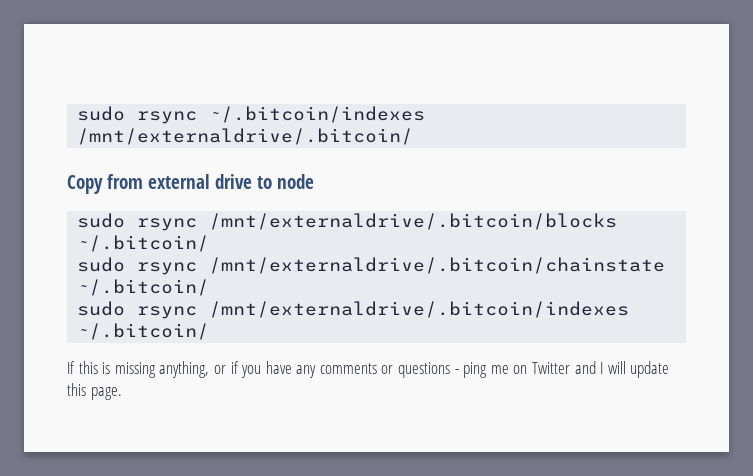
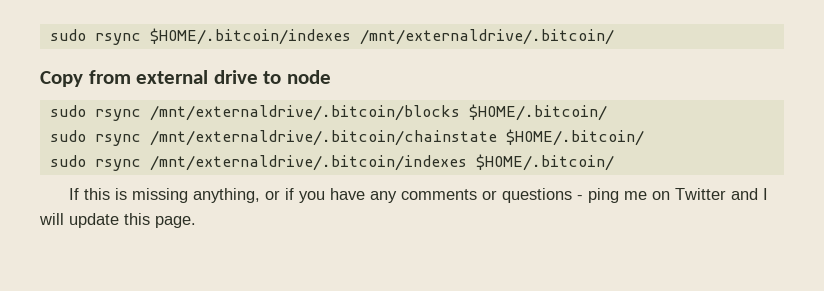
- sudo rsync ~/.bitcoin/indexes /mnt/externaldrive/.bitcoin/
+ sudo rsync $HOME/.bitcoin/indexes /mnt/externaldrive/.bitcoin/
- sudo rsync /mnt/externaldrive/.bitcoin/blocks ~/.bitcoin/
+ sudo rsync /mnt/externaldrive/.bitcoin/blocks $HOME/.bitcoin/
- sudo rsync /mnt/externaldrive/.bitcoin/chainstate ~/.bitcoin/
+ sudo rsync /mnt/externaldrive/.bitcoin/chainstate $HOME/.bitcoin/
- sudo rsync /mnt/externaldrive/.bitcoin/indexes ~/.bitcoin/
+ sudo rsync /mnt/externaldrive/.bitcoin/indexes $HOME/.bitcoin/

